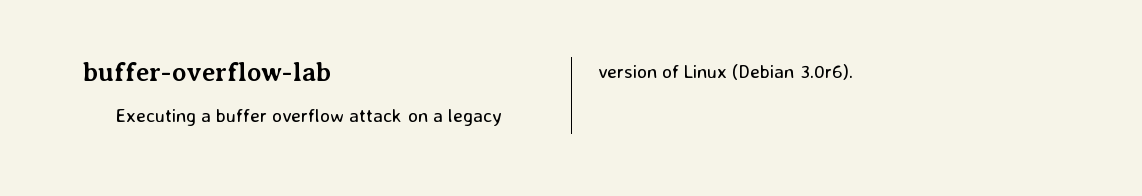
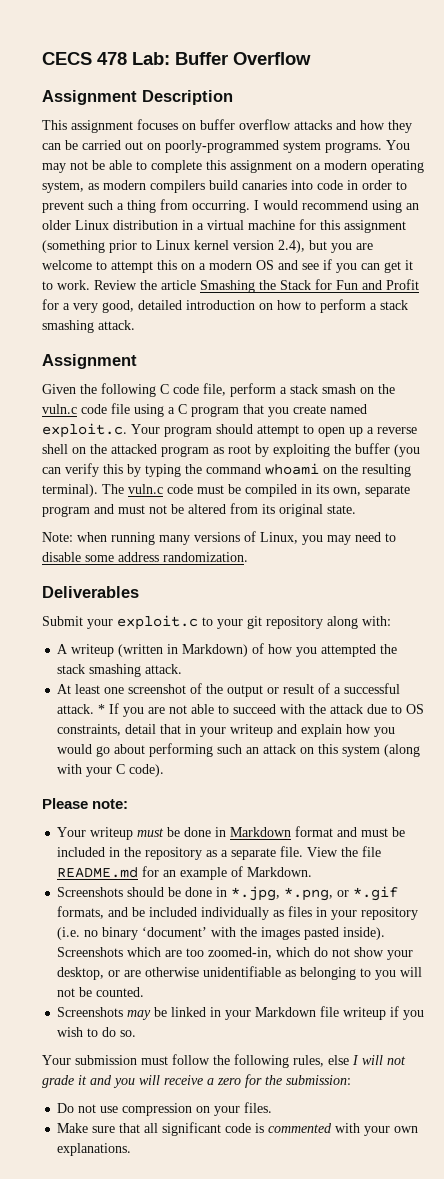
- buffer-overflow-lab
- Executing a buffer overflow attack on a legacy version of Linux (Debian 3.0r6).
+ CECS 478 Lab: Buffer Overflow
+ Assignment Description
+ This assignment focuses on buffer overflow attacks and how they can be carried out on poorly-programmed system programs. You may not be able to complete this assignment on a modern operating system, as modern compilers build canaries into code in order to prevent such a thing from occurring. I would recommend using an older Linux distribution in a virtual machine for this assignment (something prior to Linux kernel version 2.4), but you are welcome to attempt this on a modern OS and see if you can get it to work. Review the article Smashing the Stack for Fun and Profit for a very good, detailed introduction on how to perform a stack smashing attack.
+ Assignment
+ Given the following C code file, perform a stack smash on the vuln.c code file using a C program that you create named exploit.c. Your program should attempt to open up a reverse shell on the attacked program as root by exploiting the buffer (you can verify this by typing the command whoami on the resulting terminal). The vuln.c code must be compiled in its own, separate program and must not be altered from its original state.
+ Note: when running many versions of Linux, you may need to disable some address randomization.
+ Deliverables
+ Submit your exploit.c to your git repository along with:
+ A writeup (written in Markdown) of how you attempted the stack smashing attack.
+ At least one screenshot of the output or result of a successful attack. * If you are not able to succeed with the attack due to OS constraints, detail that in your writeup and explain how you would go about performing such an attack on this system (along with your C code).
+ Please note:
+ Your writeup must be done in Markdown format and must be included in the repository as a separate file. View the file README.md for an example of Markdown.
+ Screenshots should be done in *.jpg, *.png, or *.gif formats, and be included individually as files in your repository (i.e. no binary ‘document’ with the images pasted inside). Screenshots which are too zoomed-in, which do not show your desktop, or are otherwise unidentifiable as belonging to you will not be counted.
+ Screenshots may be linked in your Markdown file writeup if you wish to do so.
+ Your submission must follow the following rules, else I will not grade it and you will receive a zero for the submission:
+ Do not use compression on your files.
+ Make sure that all significant code is commented with your own explanations.

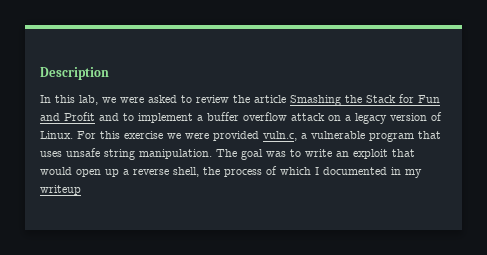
- CECS 478 Lab: Buffer Overflow
- Assignment Description
- This assignment focuses on buffer overflow attacks and how they can be carried out on poorly-programmed system programs. You may not be able to complete this assignment on a modern operating system, as modern compilers build canaries into code in order to prevent such a thing from occurring. I would recommend using an older Linux distribution in a virtual machine for this assignment (something prior to Linux kernel version 2.4), but you are welcome to attempt this on a modern OS and see if you can get it to work. Review the article Smashing the Stack for Fun and Profit for a very good, detailed introduction on how to perform a stack smashing attack.
- Assignment
- Given the following C code file, perform a stack smash on the vuln.c code file using a C program that you create named exploit.c. Your program should attempt to open up a reverse shell on the attacked program as root by exploiting the buffer (you can verify this by typing the command whoami on the resulting terminal). The vuln.c code must be compiled in its own, separate program and must not be altered from its original state.
- Note: when running many versions of Linux, you may need to disable some address randomization.
- Deliverables
- Submit your exploit.c to your git repository along with:
- A writeup (written in Markdown) of how you attempted the stack smashing attack.
- At least one screenshot of the output or result of a successful attack. * If you are not able to succeed with the attack due to OS constraints, detail that in your writeup and explain how you would go about performing such an attack on this system (along with your C code).
- Please note:
- Your writeup must be done in Markdown format and must be included in the repository as a separate file. View the file README.md for an example of Markdown.
- Screenshots should be done in *.jpg, *.png, or *.gif formats, and be included individually as files in your repository (i.e. no binary ‘document’ with the images pasted inside). Screenshots which are too zoomed-in, which do not show your desktop, or are otherwise unidentifiable as belonging to you will not be counted.
- Screenshots may be linked in your Markdown file writeup if you wish to do so.
- Your submission must follow the following rules, else I will not grade it and you will receive a zero for the submission:
- Do not use compression on your files.
- Make sure that all significant code is commented with your own explanations.
+ Description
+ In this lab, we were asked to review the article Smashing the Stack for Fun and Profit and to implement a buffer overflow attack on a legacy version of Linux. For this exercise we were provided vuln.c, a vulnerable program that uses unsafe string manipulation. The goal was to write an exploit that would open up a reverse shell, the process of which I documented in my writeup

